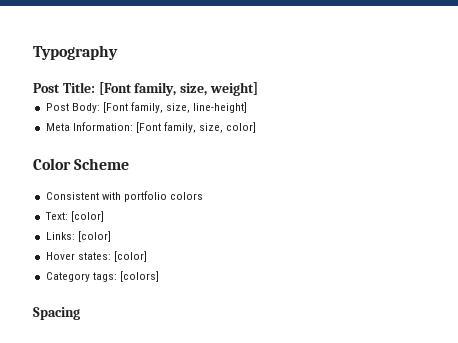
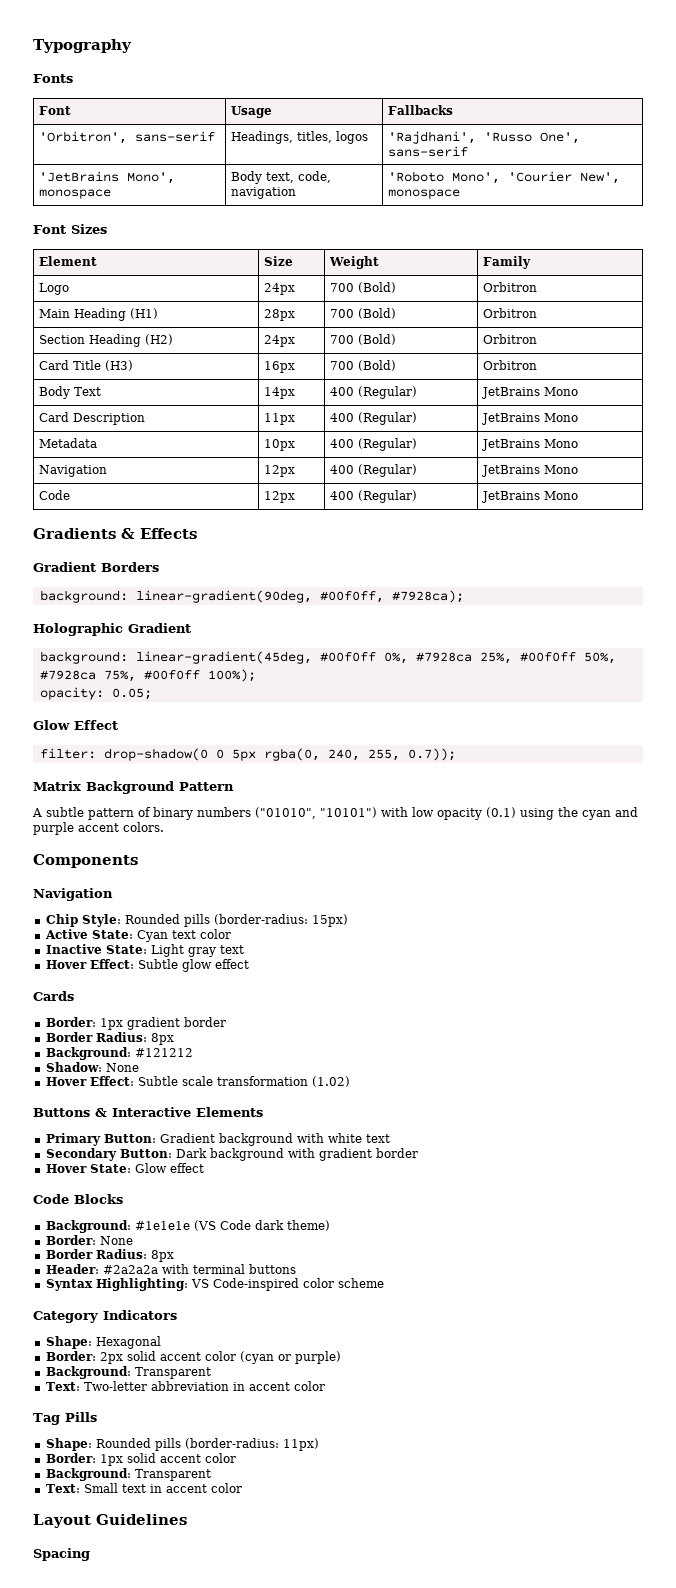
- Post Title: [Font family, size, weight]
- Post Body: [Font family, size, line-height]
- Meta Information: [Font family, size, color]
- Color Scheme
- Consistent with portfolio colors
- Text: [color]
- Links: [color]
- Hover states: [color]
- Category tags: [colors]
+ Fonts
+ Font | Usage | Fallbacks
+ 'Orbitron', sans-serif | Headings, titles, logos | 'Rajdhani', 'Russo One', sans-serif
+ 'JetBrains Mono', monospace | Body text, code, navigation | 'Roboto Mono', 'Courier New', monospace
+ Font Sizes
+ Element | Size | Weight | Family
+ Logo | 24px | 700 (Bold) | Orbitron
+ Main Heading (H1) | 28px | 700 (Bold) | Orbitron
+ Section Heading (H2) | 24px | 700 (Bold) | Orbitron
+ Card Title (H3) | 16px | 700 (Bold) | Orbitron
+ Body Text | 14px | 400 (Regular) | JetBrains Mono
+ Card Description | 11px | 400 (Regular) | JetBrains Mono
+ Metadata | 10px | 400 (Regular) | JetBrains Mono
+ Navigation | 12px | 400 (Regular) | JetBrains Mono
+ Code | 12px | 400 (Regular) | JetBrains Mono
+ Gradients & Effects
+ Gradient Borders
+ background: linear-gradient(90deg, #00f0ff, #7928ca);
+ Holographic Gradient
+ background: linear-gradient(45deg, #00f0ff 0%, #7928ca 25%, #00f0ff 50%, #7928ca 75%, #00f0ff 100%);
+ opacity: 0.05;
+ Glow Effect
+ filter: drop-shadow(0 0 5px rgba(0, 240, 255, 0.7));
+ Matrix Background Pattern
+ A subtle pattern of binary numbers ("01010", "10101") with low opacity (0.1) using the cyan and purple accent colors.
+ Components
+ Navigation
+ Chip Style: Rounded pills (border-radius: 15px)
+ Active State: Cyan text color
+ Inactive State: Light gray text
+ Hover Effect: Subtle glow effect
+ Cards
+ Border: 1px gradient border
+ Border Radius: 8px
+ Background: #121212
+ Shadow: None
+ Hover Effect: Subtle scale transformation (1.02)
+ Buttons & Interactive Elements
+ Primary Button: Gradient background with white text
+ Secondary Button: Dark background with gradient border
+ Hover State: Glow effect
+ Code Blocks
+ Background: #1e1e1e (VS Code dark theme)
+ Border: None
+ Border Radius: 8px
+ Header: #2a2a2a with terminal buttons
+ Syntax Highlighting: VS Code-inspired color scheme
+ Category Indicators
+ Shape: Hexagonal
+ Border: 2px solid accent color (cyan or purple)
+ Background: Transparent
+ Text: Two-letter abbreviation in accent color
+ Tag Pills
+ Shape: Rounded pills (border-radius: 11px)
+ Border: 1px solid accent color
+ Background: Transparent
+ Text: Small text in accent color
+ Layout Guidelines

